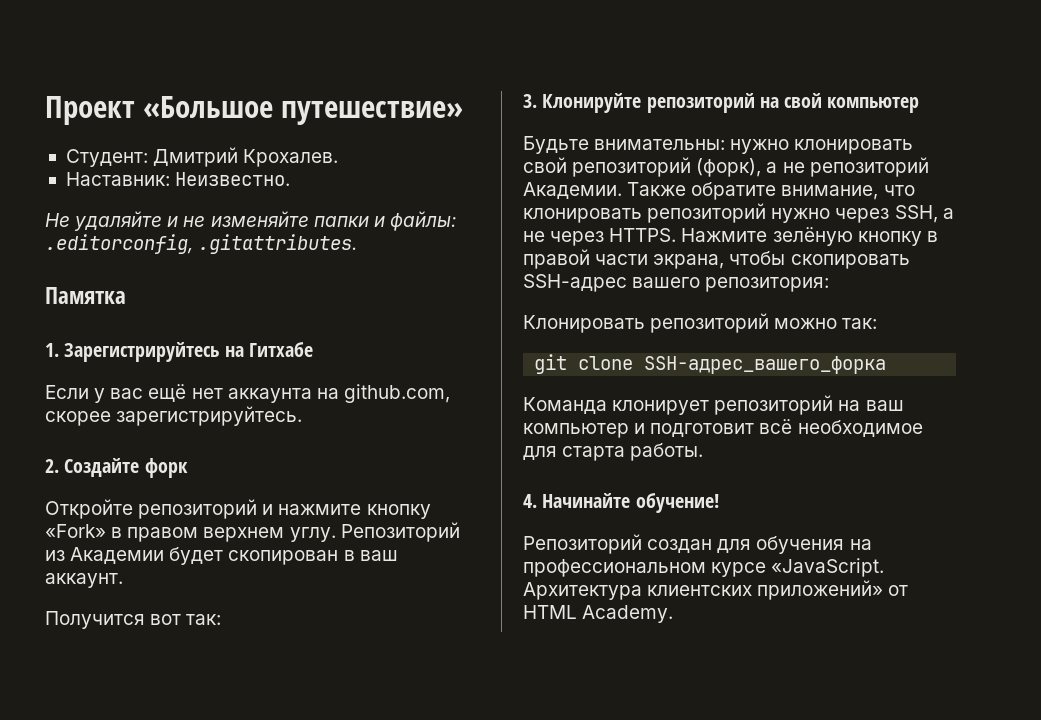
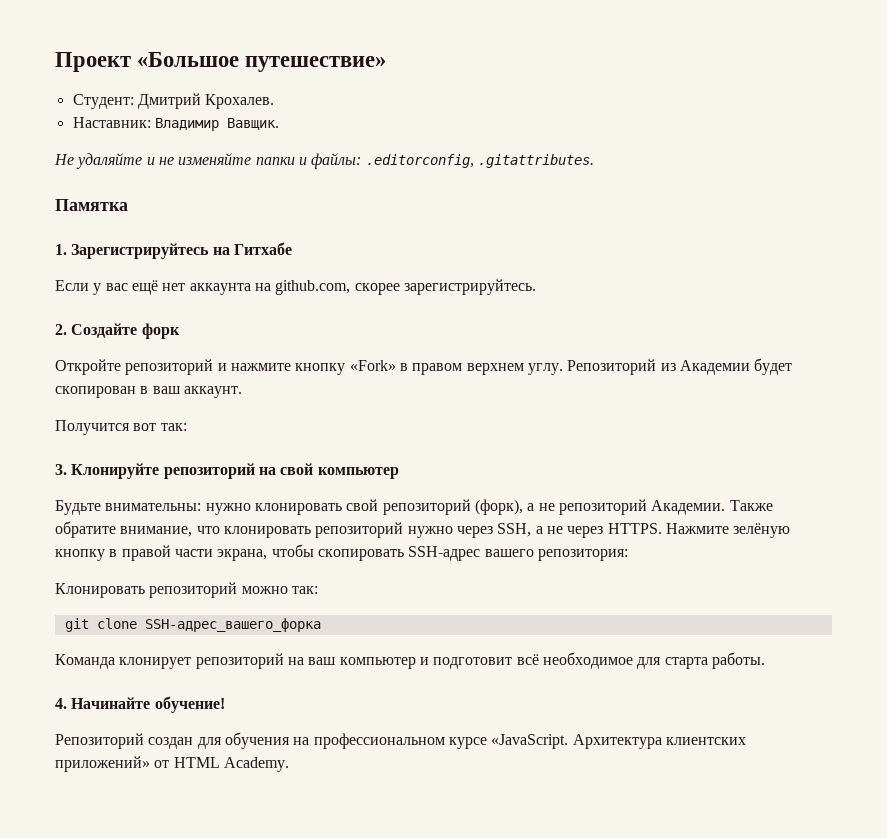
- Наставник: Неизвестно.
+ Наставник: Владимир Вавщик.

